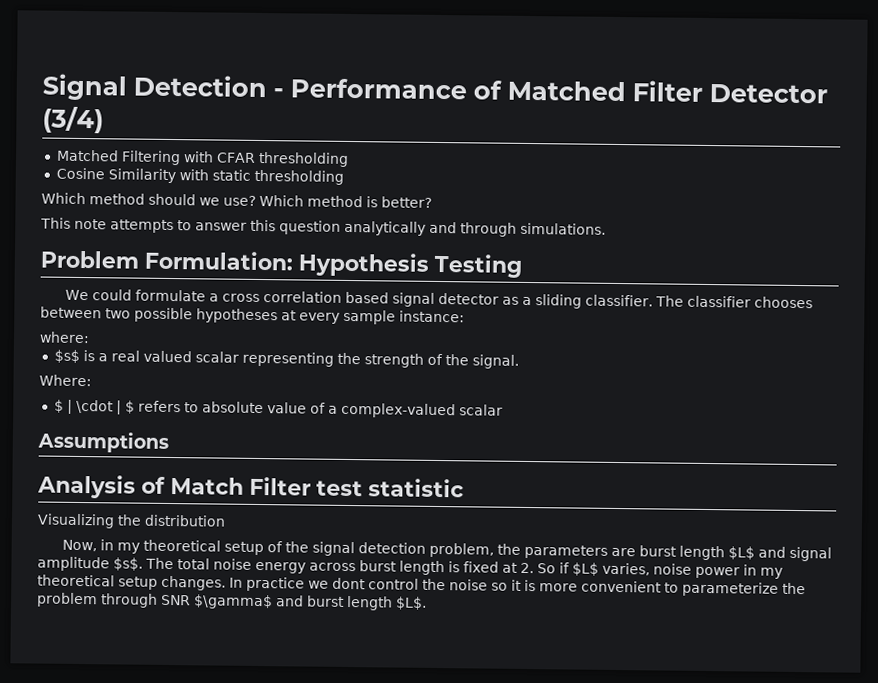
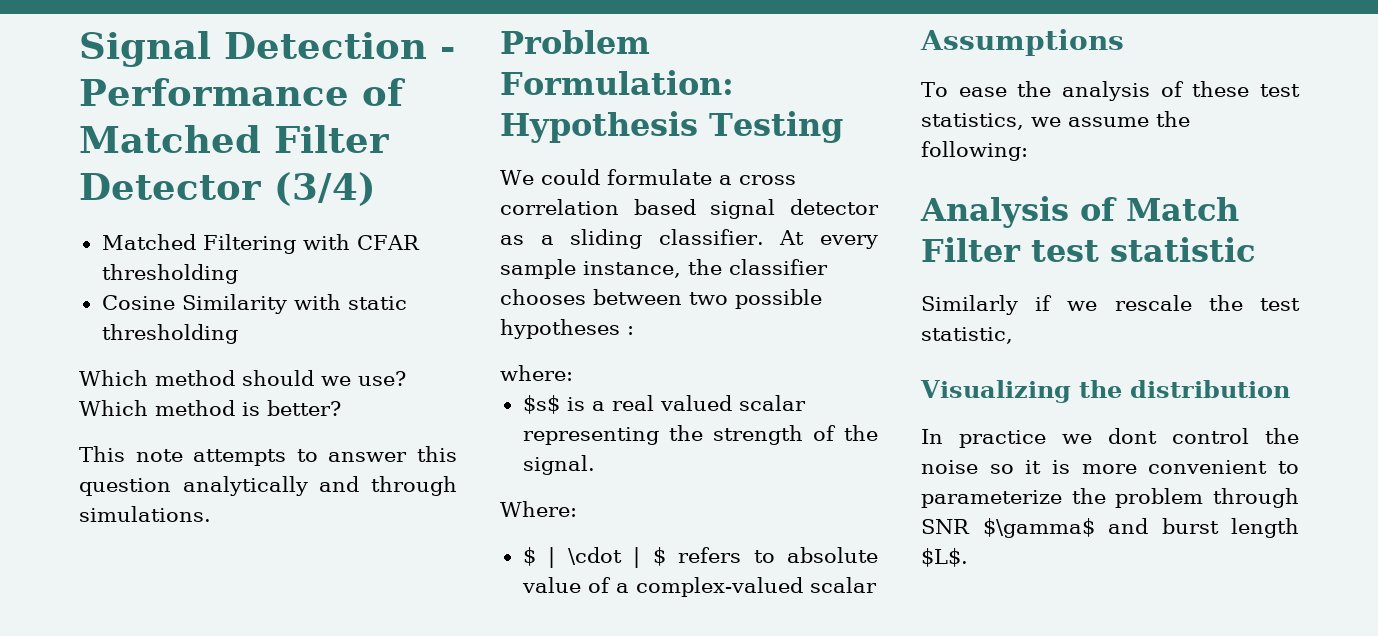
- The classifier chooses between two possible hypotheses at every sample instance:
+ At every sample instance, the classifier chooses between two possible hypotheses :
+ To ease the analysis of these test statistics, we assume the following:
+ Similarly if we rescale the test statistic,
  Visualizing the distribution
- Now, in my theoretical setup of the signal detection problem, the parameters are burst length $L$ and signal amplitude $s$. The total noise energy across burst length is fixed at 2. So if $L$ varies, noise power in my theoretical setup changes. In practice we dont control the noise so it is more convenient to parameterize the problem through SNR $\gamma$ and burst length $L$.
+ In practice we dont control the noise so it is more convenient to parameterize the problem through SNR $\gamma$ and burst length $L$.

